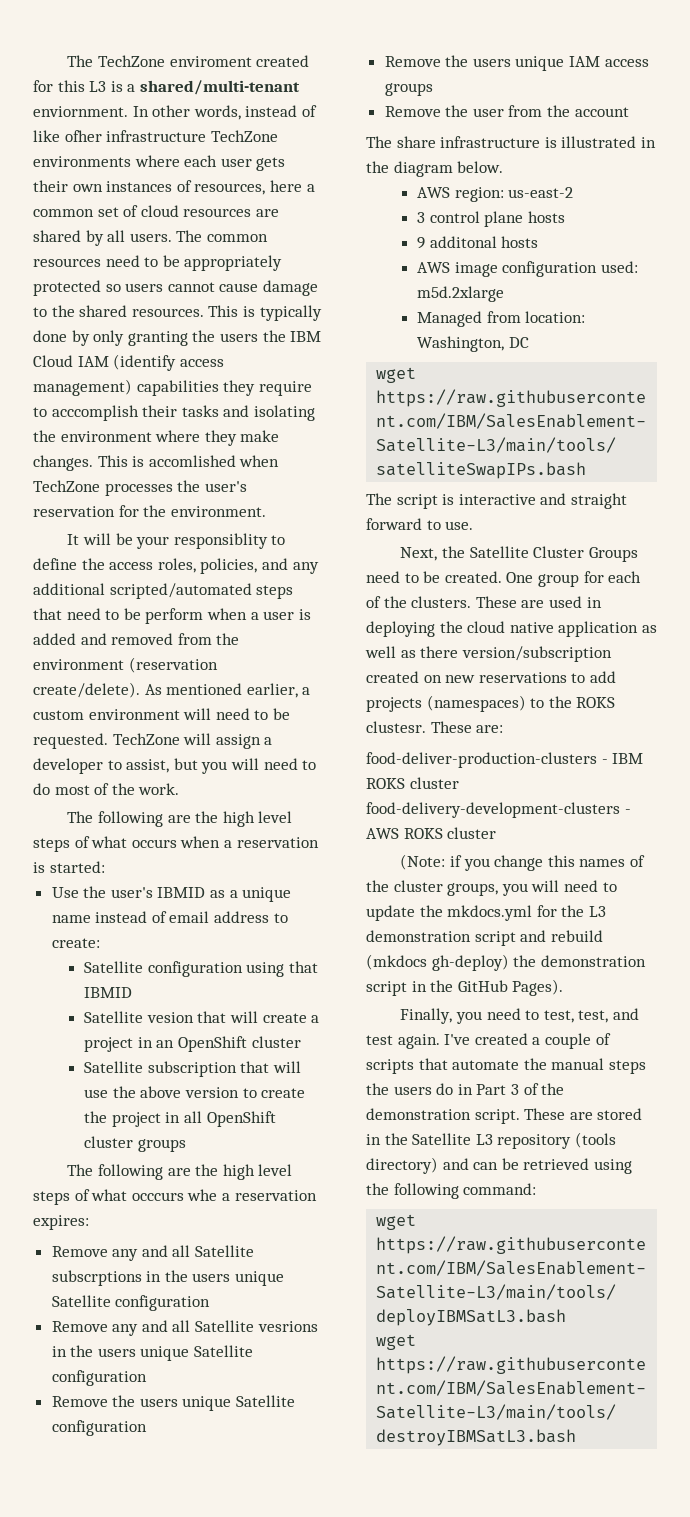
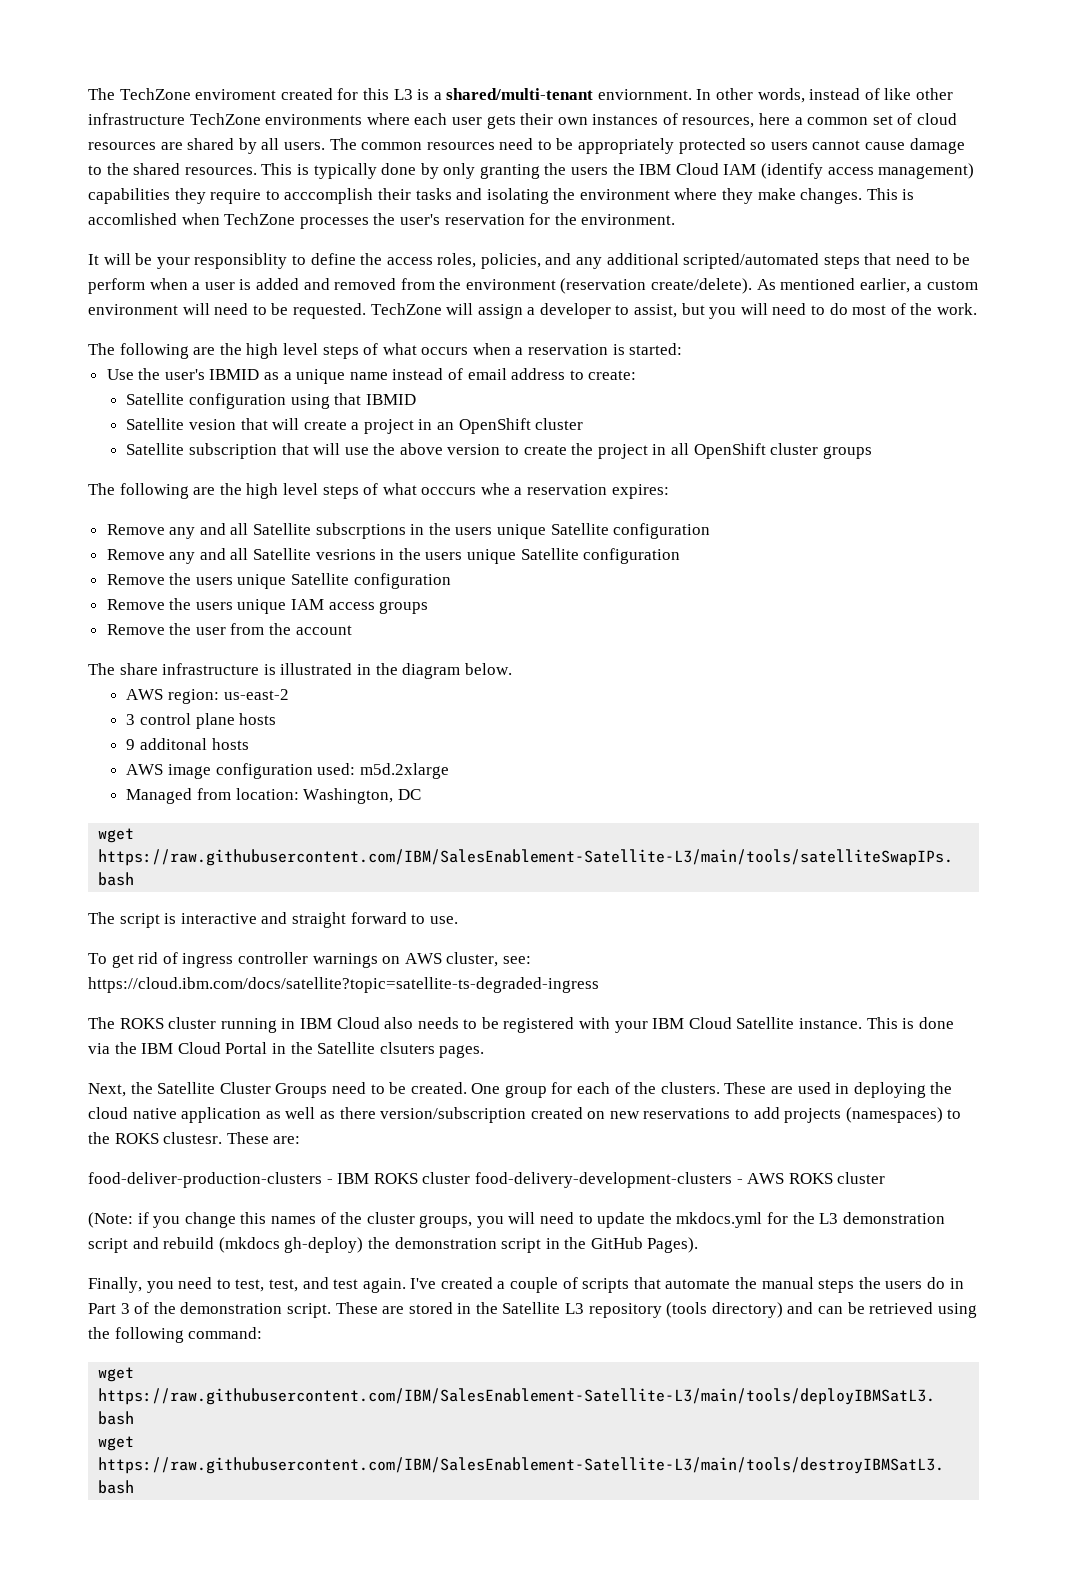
- In other words, instead of like ofher infrastructure TechZone environments where each user gets their own instances of resources, here a common set of cloud resources are shared by all users.
+ In other words, instead of like other infrastructure TechZone environments where each user gets their own instances of resources, here a common set of cloud resources are shared by all users.
+ To get rid of ingress controller warnings on AWS cluster, see: https://cloud.ibm.com/docs/satellite?topic=satellite-ts-degraded-ingress
+ The ROKS cluster running in IBM Cloud also needs to be registered with your IBM Cloud Satellite instance. This is done via the IBM Cloud Portal in the Satellite clsuters pages.

